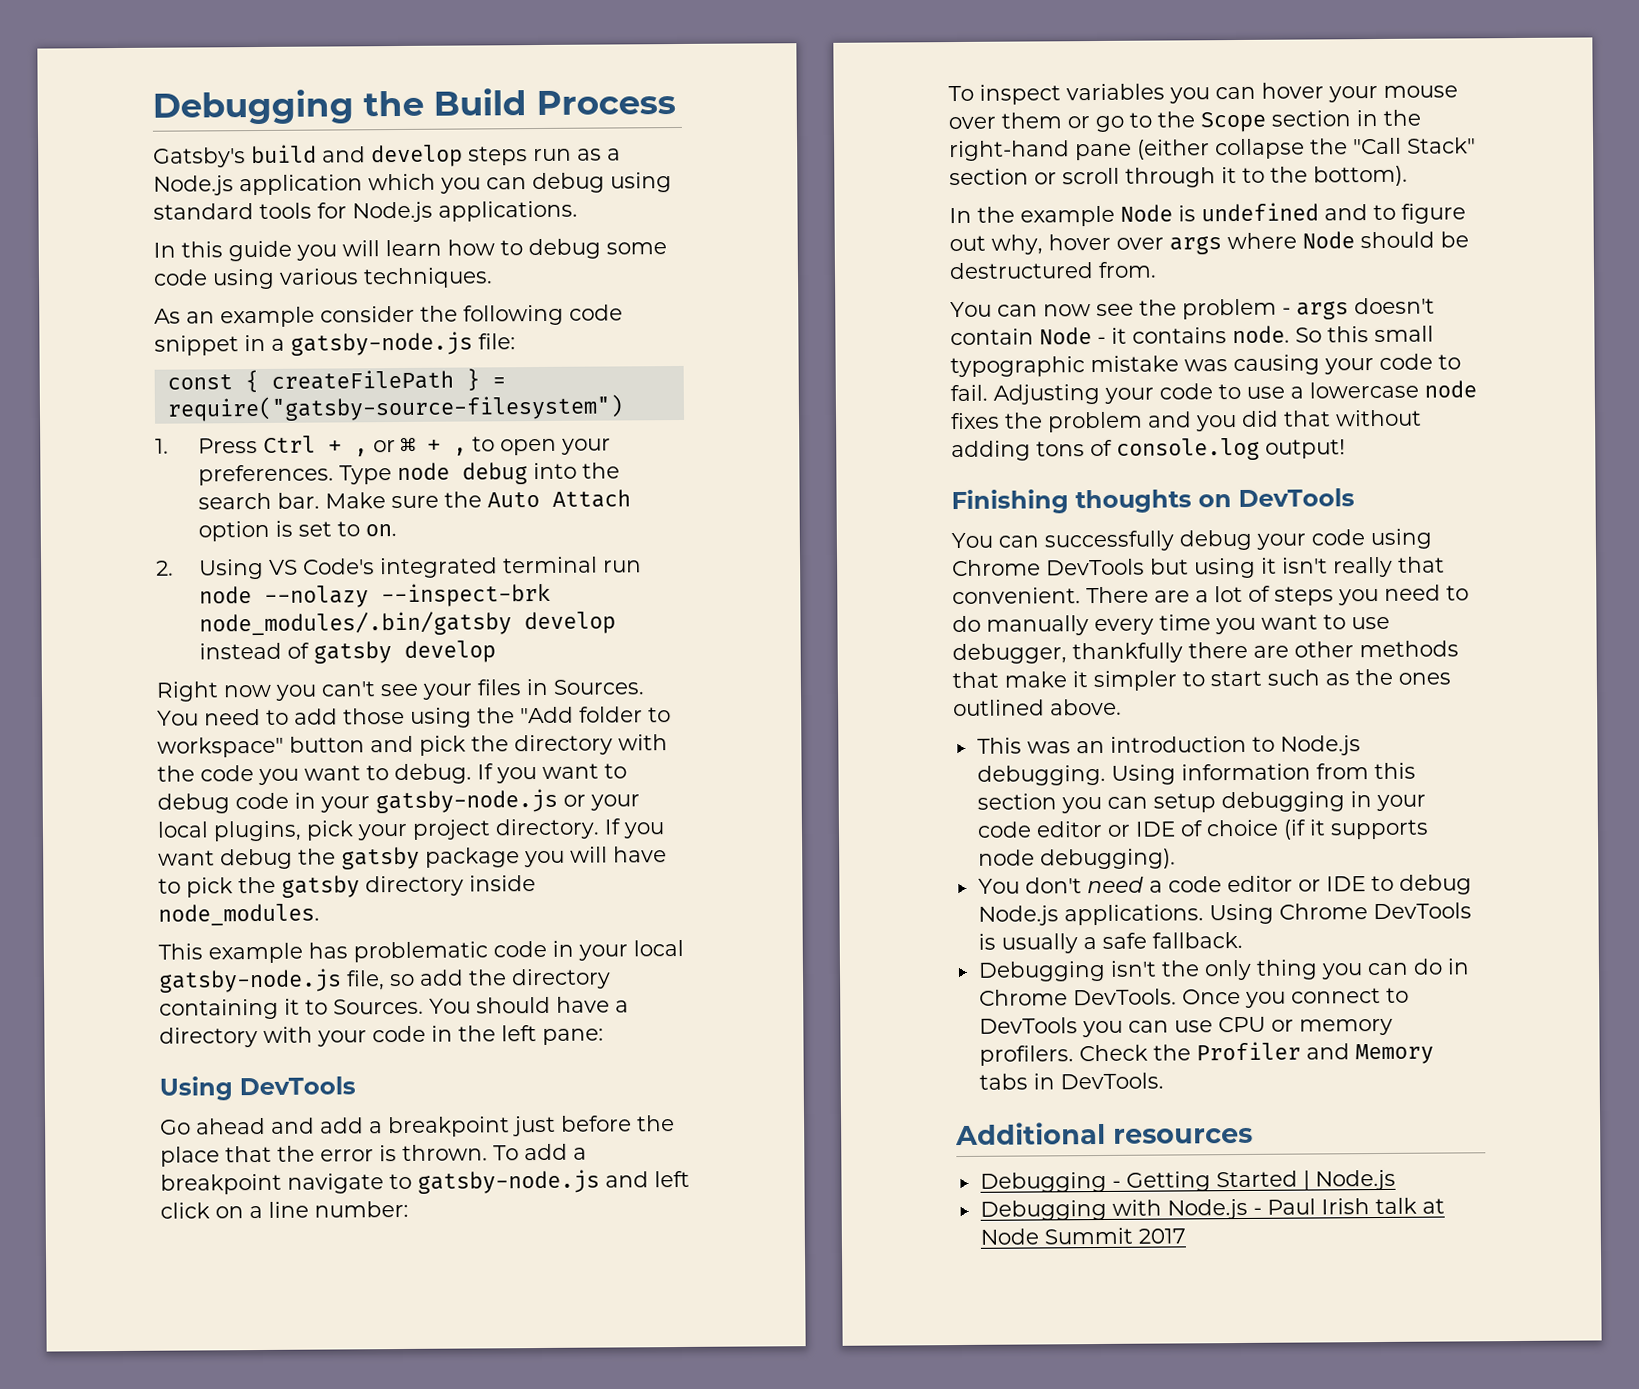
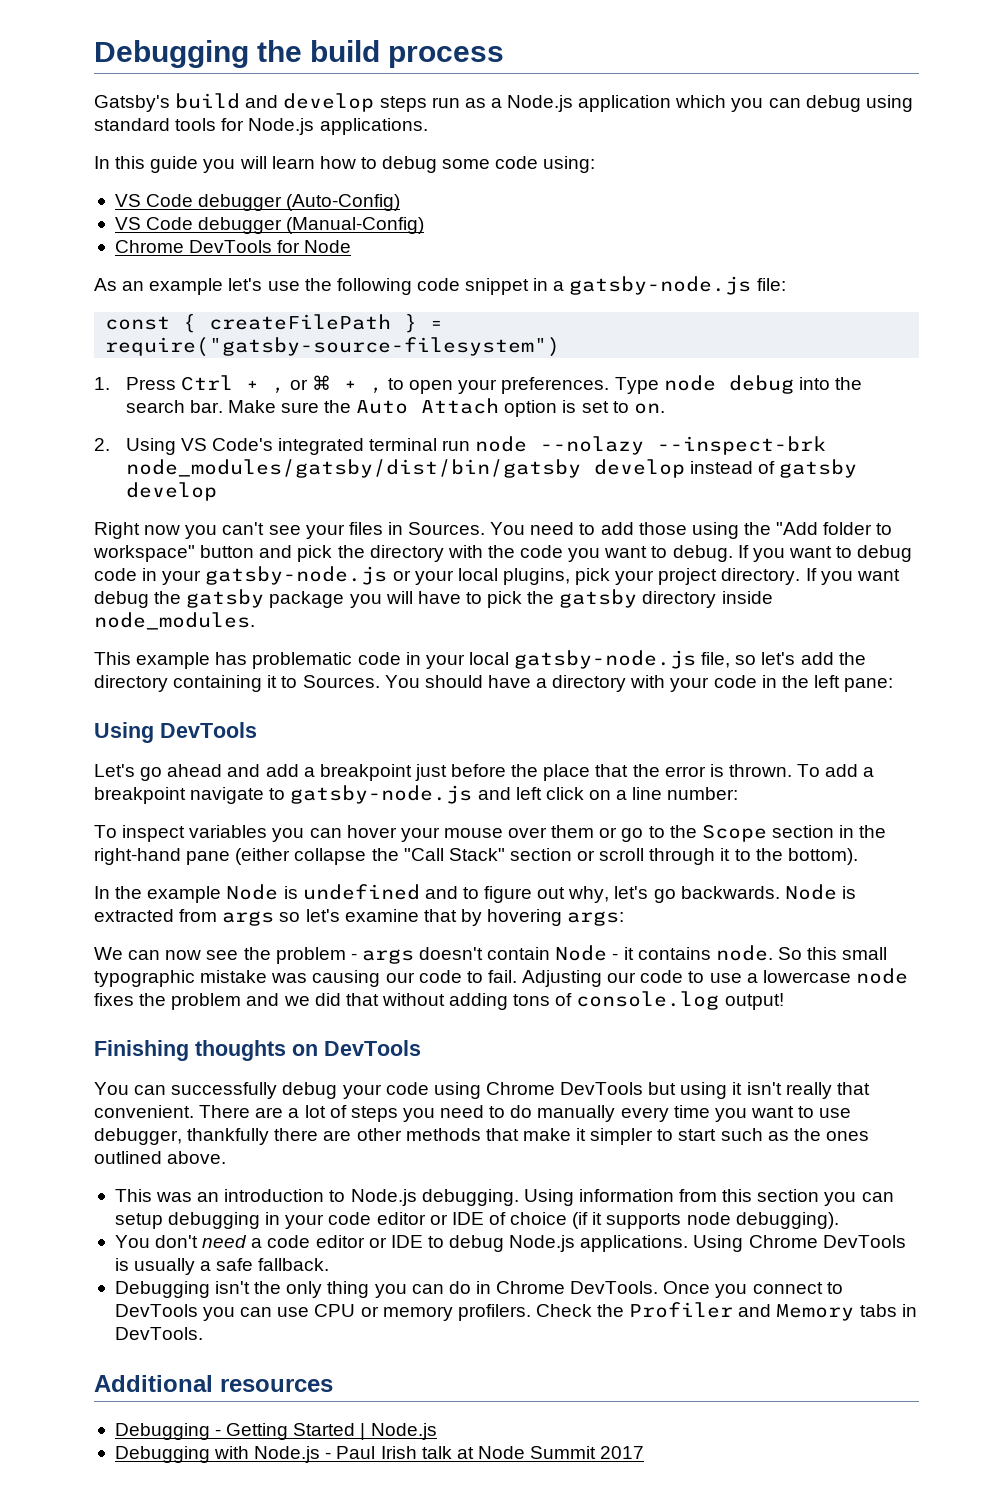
- Debugging the Build Process
+ Debugging the build process
- In this guide you will learn how to debug some code using various techniques.
+ In this guide you will learn how to debug some code using:
+ VS Code debugger (Auto-Config)
+ VS Code debugger (Manual-Config)
+ Chrome DevTools for Node
- As an example consider the following code snippet in a gatsby-node.js file:
+ As an example let's use the following code snippet in a gatsby-node.js file:
- 2. Using VS Code's integrated terminal run node --nolazy --inspect-brk node_modules/.bin/gatsby develop instead of gatsby develop
+ 2. Using VS Code's integrated terminal run node --nolazy --inspect-brk node_modules/gatsby/dist/bin/gatsby develop instead of gatsby develop
- This example has problematic code in your local gatsby-node.js file, so add the directory containing it to Sources.
+ This example has problematic code in your local gatsby-node.js file, so let's add the directory containing it to Sources.
- Go ahead and add a breakpoint just before the place that the error is thrown.
+ Let's go ahead and add a breakpoint just before the place that the error is thrown.
- In the example Node is undefined and to figure out why, hover over args where Node should be destructured from.
- You can now see the problem - args doesn't contain Node - it contains node.
+ In the example Node is undefined and to figure out why, let's go backwards. Node is extracted from args so let's examine that by hovering args:
+ We can now see the problem - args doesn't contain Node - it contains node.
- So this small typographic mistake was causing your code to fail.
+ So this small typographic mistake was causing our code to fail.
- Adjusting your code to use a lowercase node fixes the problem and you did that without adding tons of console.log output!
+ Adjusting our code to use a lowercase node fixes the problem and we did that without adding tons of console.log output!

